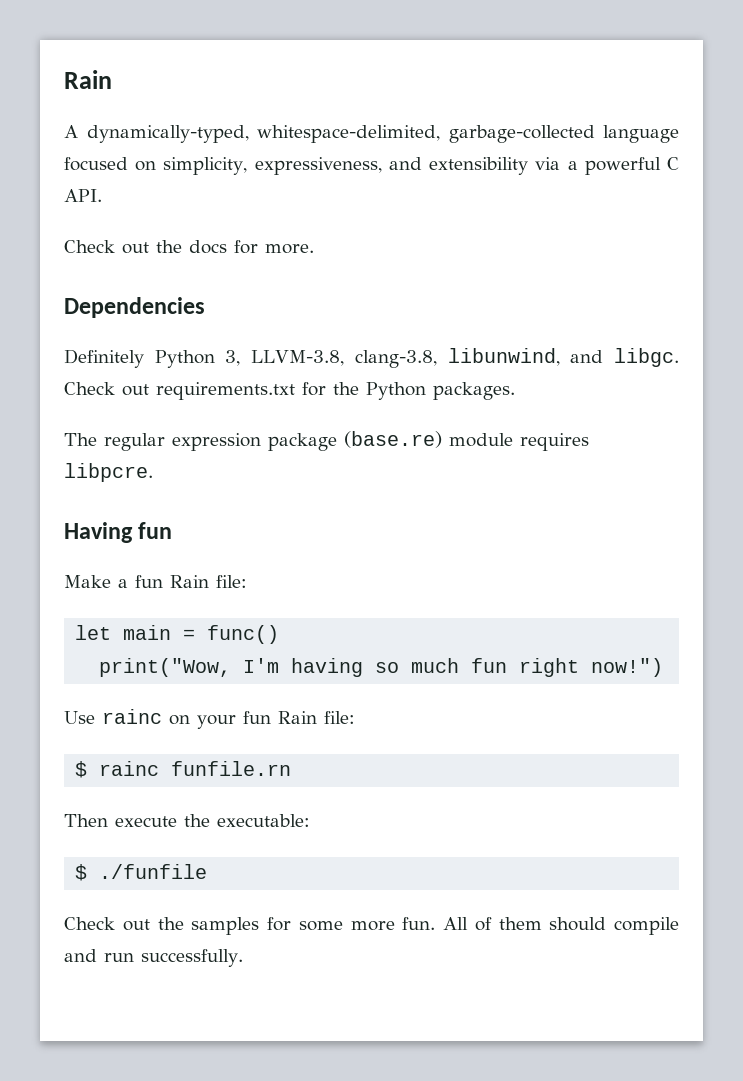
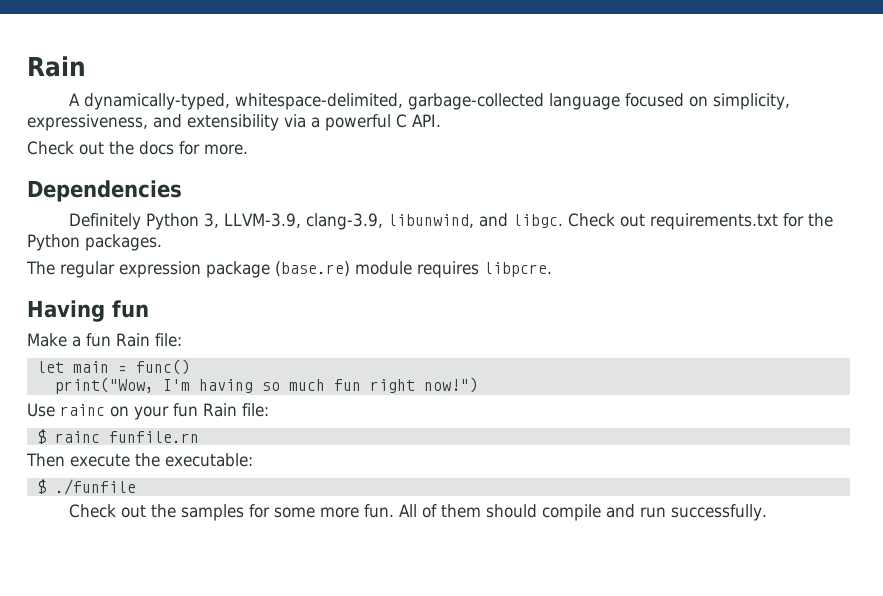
- Definitely Python 3, LLVM-3.8, clang-3.8, libunwind, and libgc.
+ Definitely Python 3, LLVM-3.9, clang-3.9, libunwind, and libgc.

